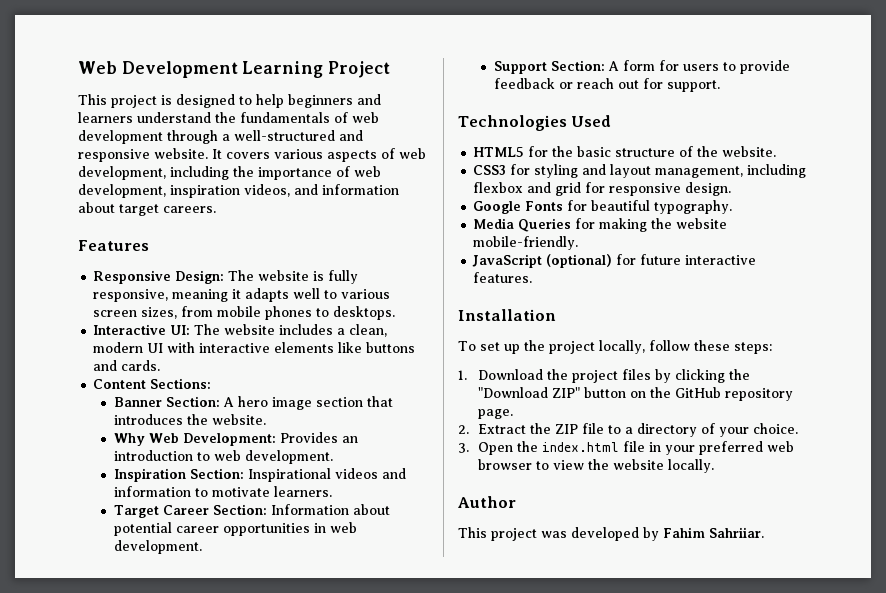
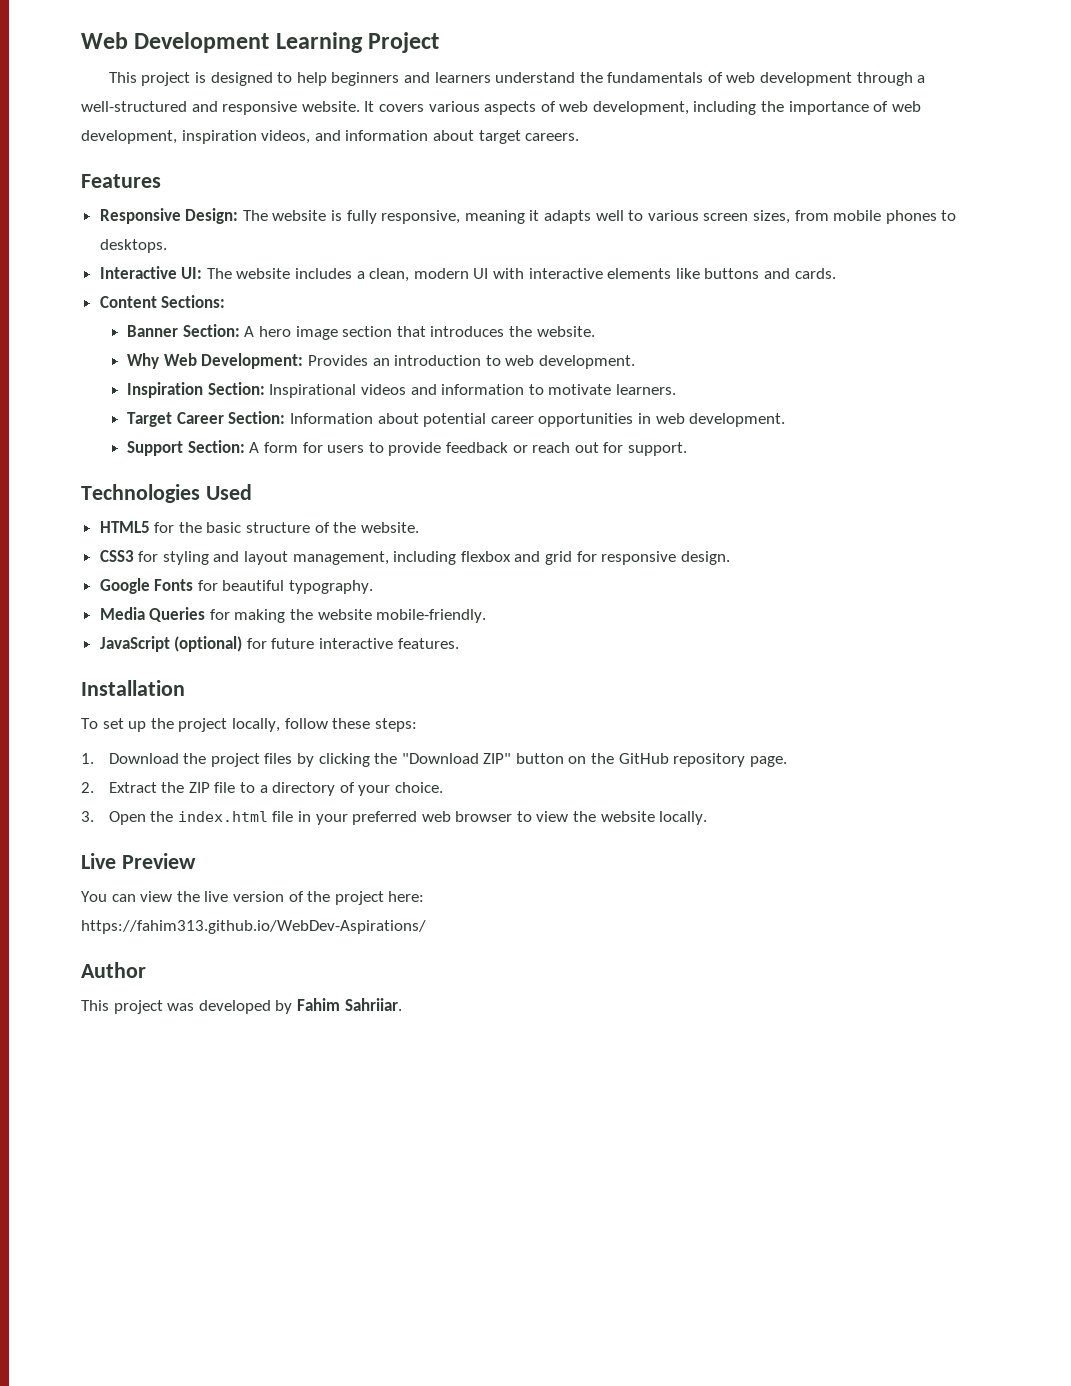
+ Live Preview
+ You can view the live version of the project here:
+ https://fahim313.github.io/WebDev-Aspirations/

